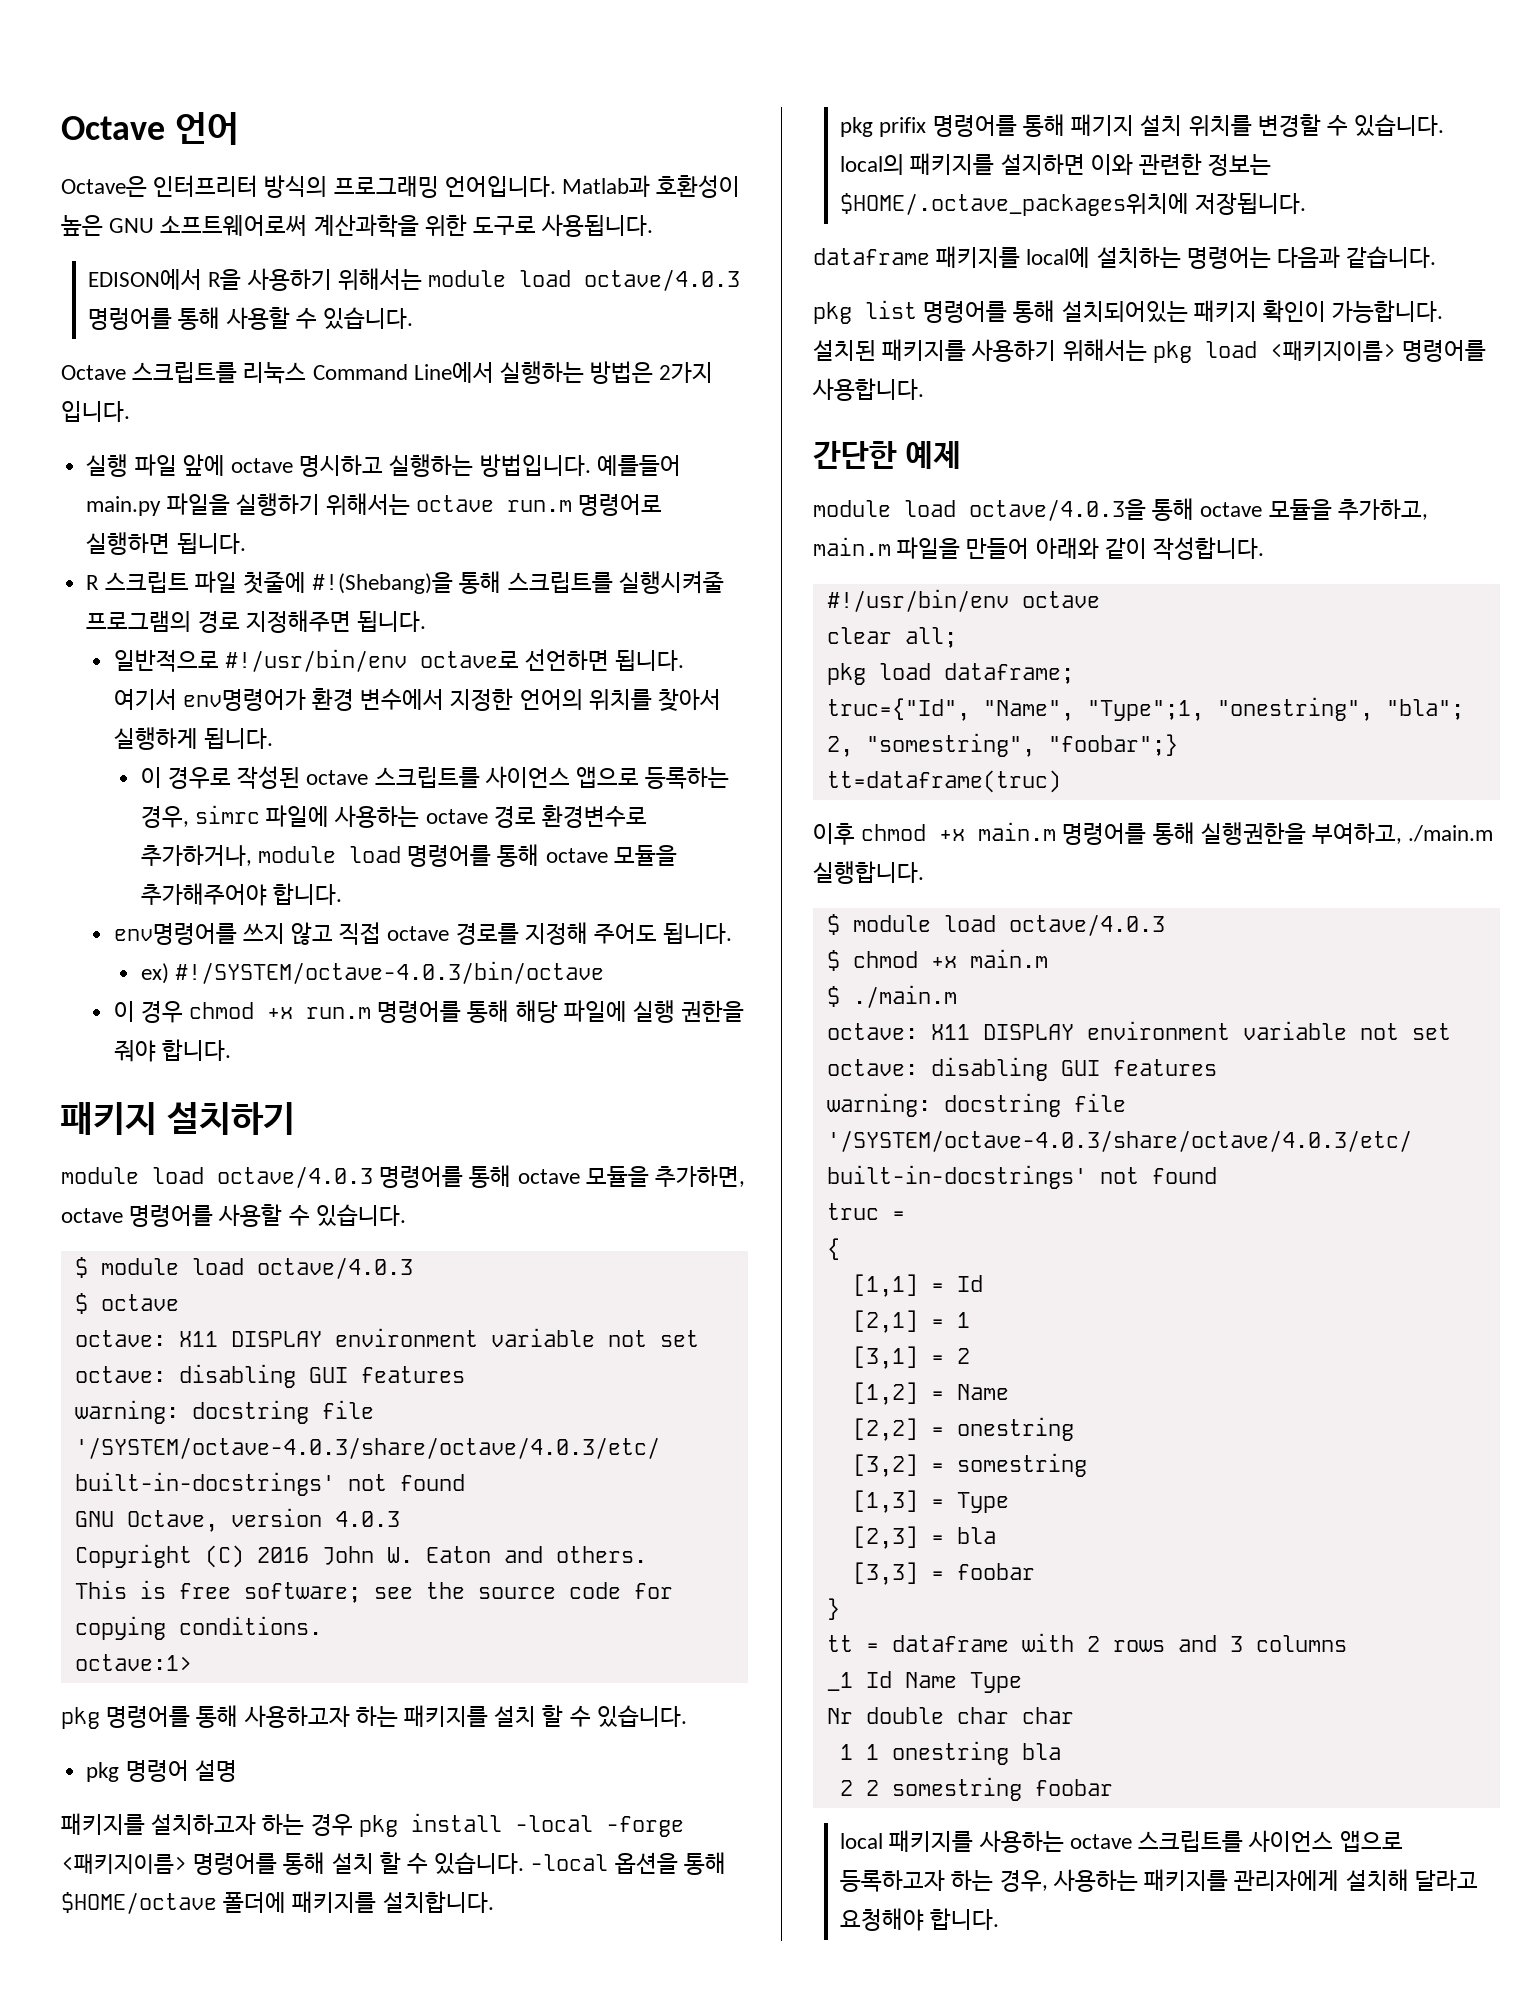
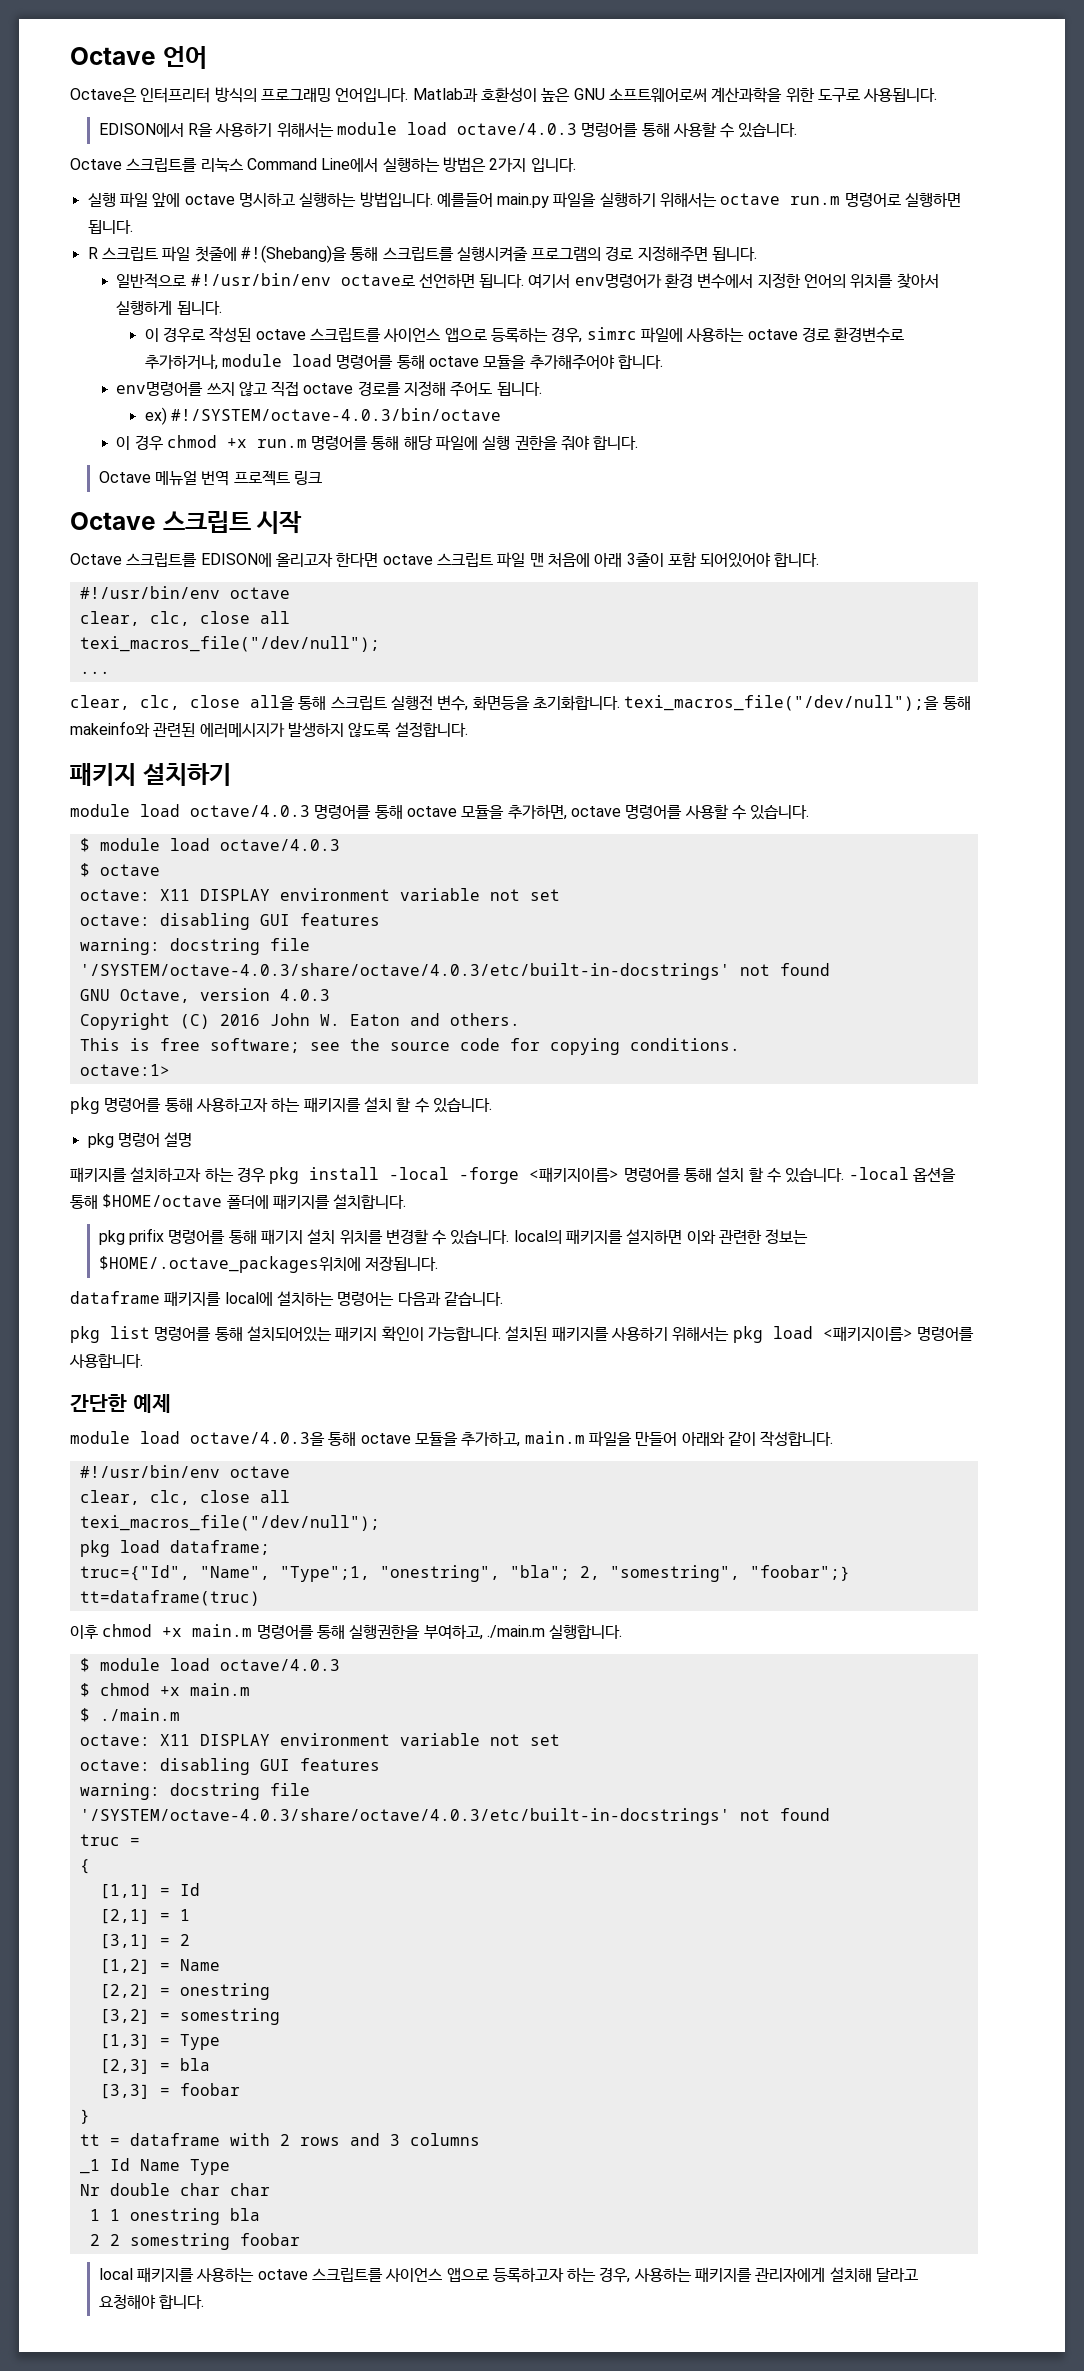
+ Octave 메뉴얼 번역 프로젝트 링크
+ Octave 스크립트 시작
+ Octave 스크립트를 EDISON에 올리고자 한다면 octave 스크립트 파일 맨 처음에 아래 3줄이 포함 되어있어야 합니다.
+ #!/usr/bin/env octave
+ clear, clc, close all
+ texi_macros_file("/dev/null");
+ ...
+ clear, clc, close all을 통해 스크립트 실행전 변수, 화면등을 초기화합니다. texi_macros_file("/dev/null");을 통해 makeinfo와 관련된 에러메시지가 발생하지 않도록 설정합니다.
  module load octave/4.0.3을 통해 octave 모듈을 추가하고, main.m 파일을 만들어 아래와 같이 작성합니다.
  #!/usr/bin/env octave
- clear all;
+ clear, clc, close all
+ texi_macros_file("/dev/null");

